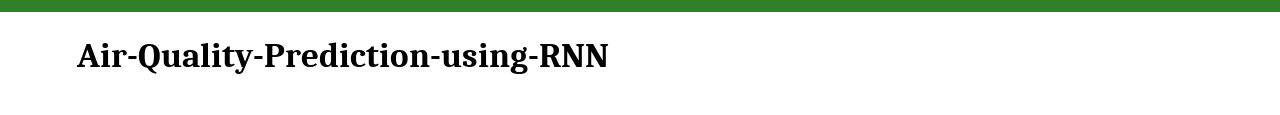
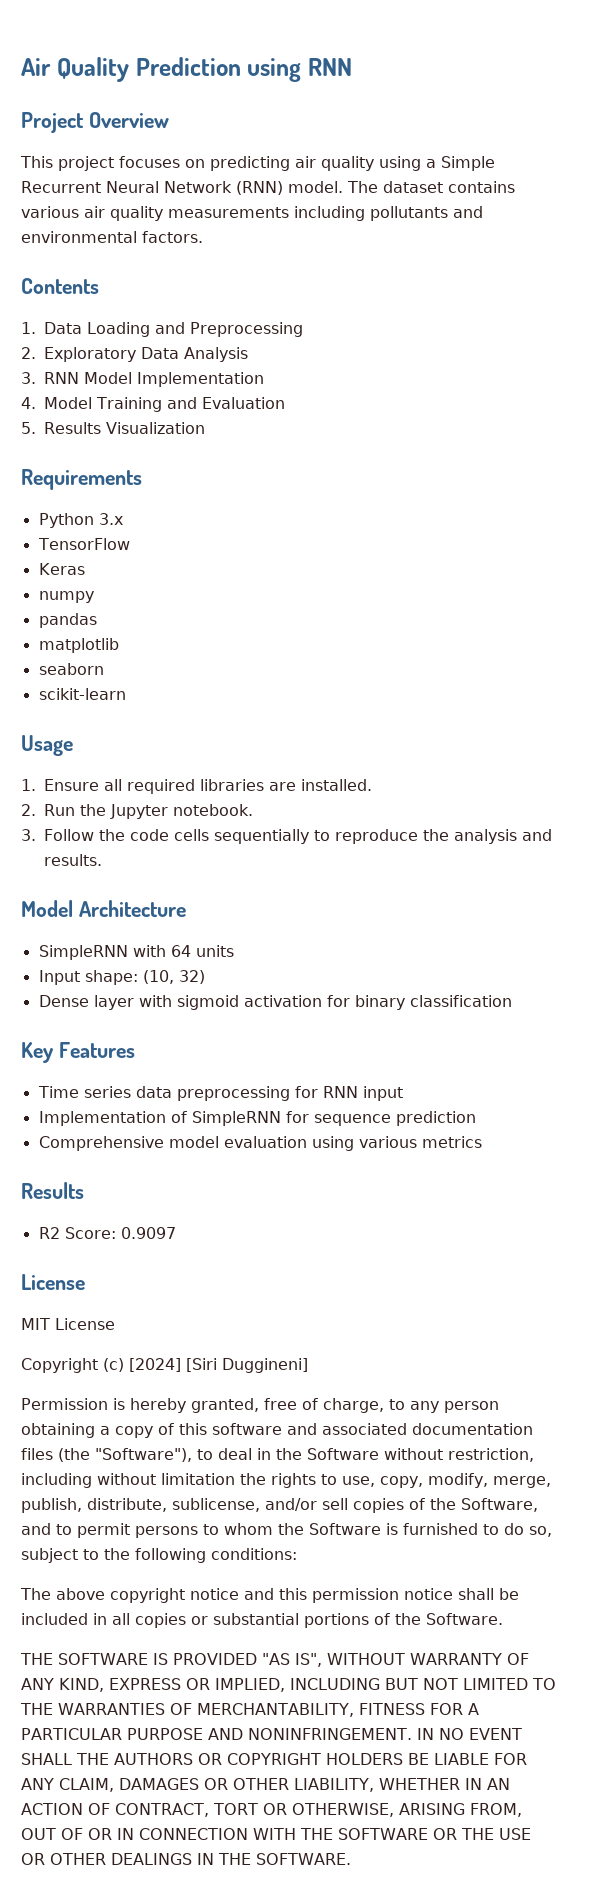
- Air-Quality-Prediction-using-RNN
+ Air Quality Prediction using RNN
+ Project Overview
+ This project focuses on predicting air quality using a Simple Recurrent Neural Network (RNN) model. The dataset contains various air quality measurements including pollutants and environmental factors.
+ Contents
+ 1. Data Loading and Preprocessing
+ 2. Exploratory Data Analysis
+ 3. RNN Model Implementation
+ 4. Model Training and Evaluation
+ 5. Results Visualization
+ Requirements
+ Python 3.x
+ TensorFlow
+ Keras
+ numpy
+ pandas
+ matplotlib
+ seaborn
+ scikit-learn
+ Usage
+ 1. Ensure all required libraries are installed.
+ 2. Run the Jupyter notebook.
+ 3. Follow the code cells sequentially to reproduce the analysis and results.
+ Model Architecture
+ SimpleRNN with 64 units
+ Input shape: (10, 32)
+ Dense layer with sigmoid activation for binary classification
+ Key Features
+ Time series data preprocessing for RNN input
+ Implementation of SimpleRNN for sequence prediction
+ Comprehensive model evaluation using various metrics
+ Results
+ R2 Score: 0.9097
+ License
+ MIT License
+ Copyright (c) [2024] [Siri Duggineni]
+ Permission is hereby granted, free of charge, to any person obtaining a copy of this software and associated documentation files (the "Software"), to deal in the Software without restriction, including without limitation the rights to use, copy, modify, merge, publish, distribute, sublicense, and/or sell copies of the Software, and to permit persons to whom the Software is furnished to do so, subject to the following conditions:
+ The above copyright notice and this permission notice shall be included in all copies or substantial portions of the Software.
+ THE SOFTWARE IS PROVIDED "AS IS", WITHOUT WARRANTY OF ANY KIND, EXPRESS OR IMPLIED, INCLUDING BUT NOT LIMITED TO THE WARRANTIES OF MERCHANTABILITY, FITNESS FOR A PARTICULAR PURPOSE AND NONINFRINGEMENT. IN NO EVENT SHALL THE AUTHORS OR COPYRIGHT HOLDERS BE LIABLE FOR ANY CLAIM, DAMAGES OR OTHER LIABILITY, WHETHER IN AN ACTION OF CONTRACT, TORT OR OTHERWISE, ARISING FROM, OUT OF OR IN CONNECTION WITH THE SOFTWARE OR THE USE OR OTHER DEALINGS IN THE SOFTWARE.

